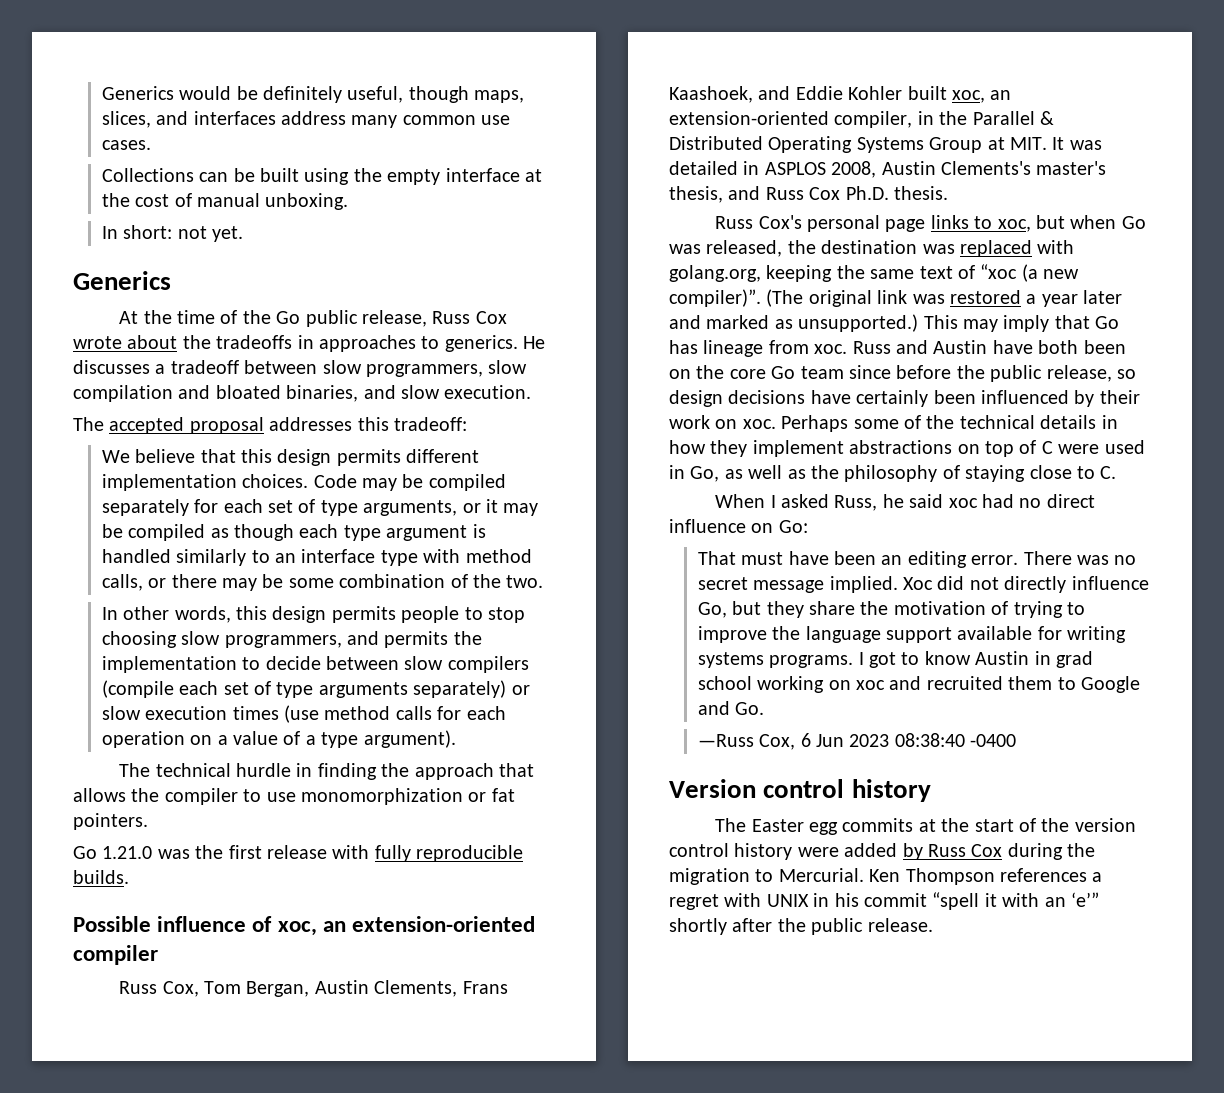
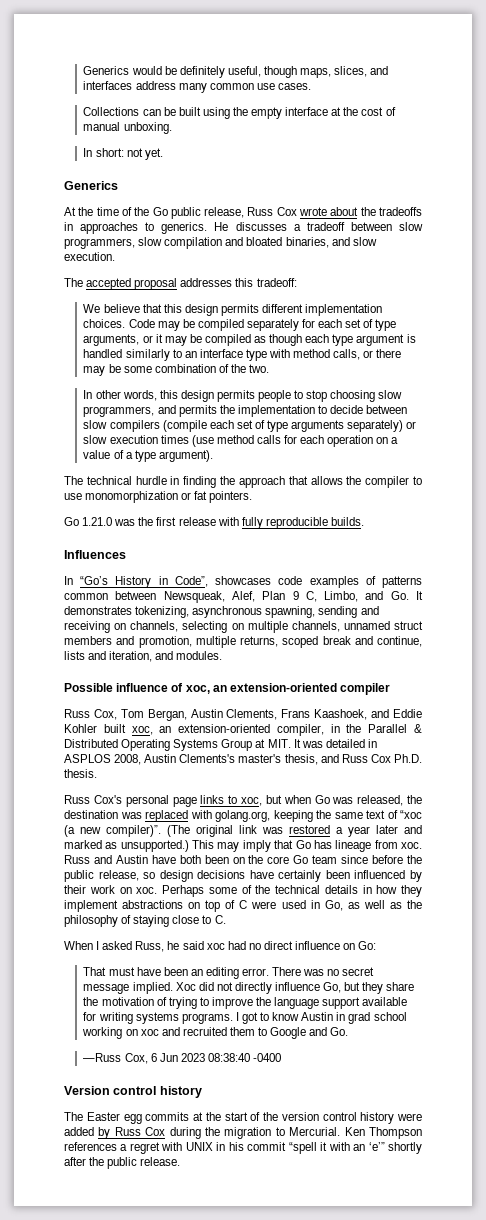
+ Influences
+ In “Go’s History in Code”, showcases code examples of patterns common between Newsqueak, Alef, Plan 9 C, Limbo, and Go. It demonstrates tokenizing, asynchronous spawning, sending and receiving on channels, selecting on multiple channels, unnamed struct members and promotion, multiple returns, scoped break and continue, lists and iteration, and modules.

